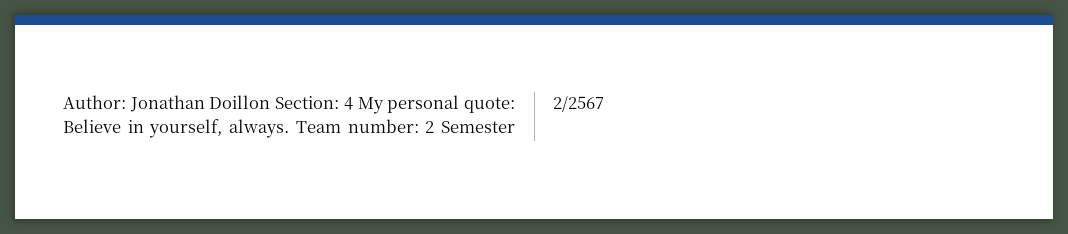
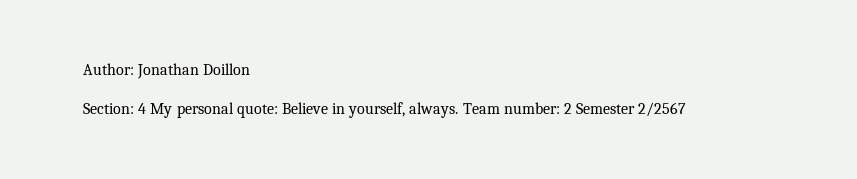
- Author: Jonathan Doillon Section: 4 My personal quote: Believe in yourself, always.
+ Author: Jonathan Doillon
+ Section: 4 My personal quote: Believe in yourself, always.

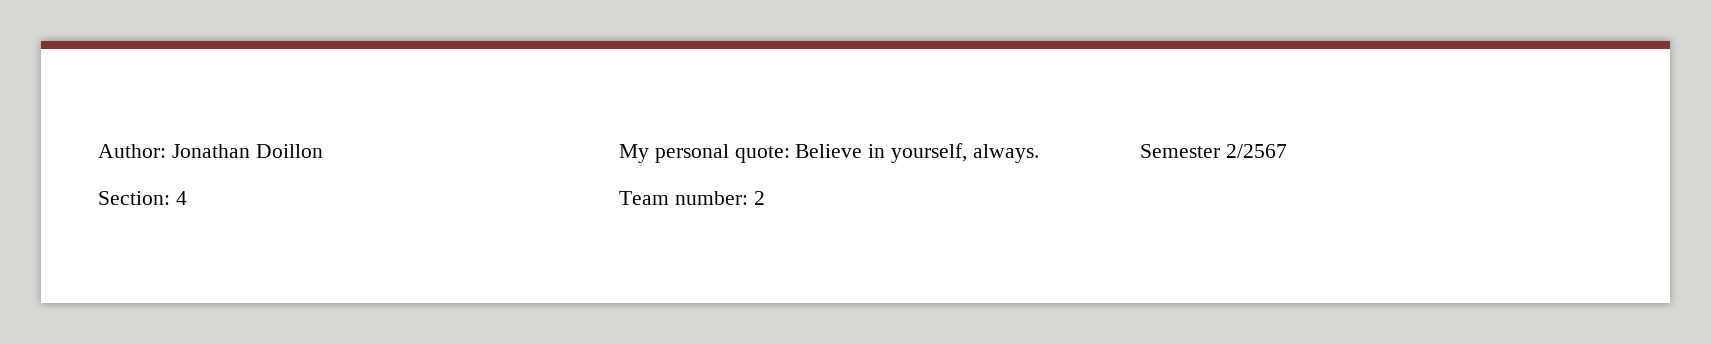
- Section: 4 My personal quote: Believe in yourself, always. Team number: 2 Semester 2/2567
+ Section: 4
+ My personal quote: Believe in yourself, always.
+ Team number: 2
+ Semester 2/2567

